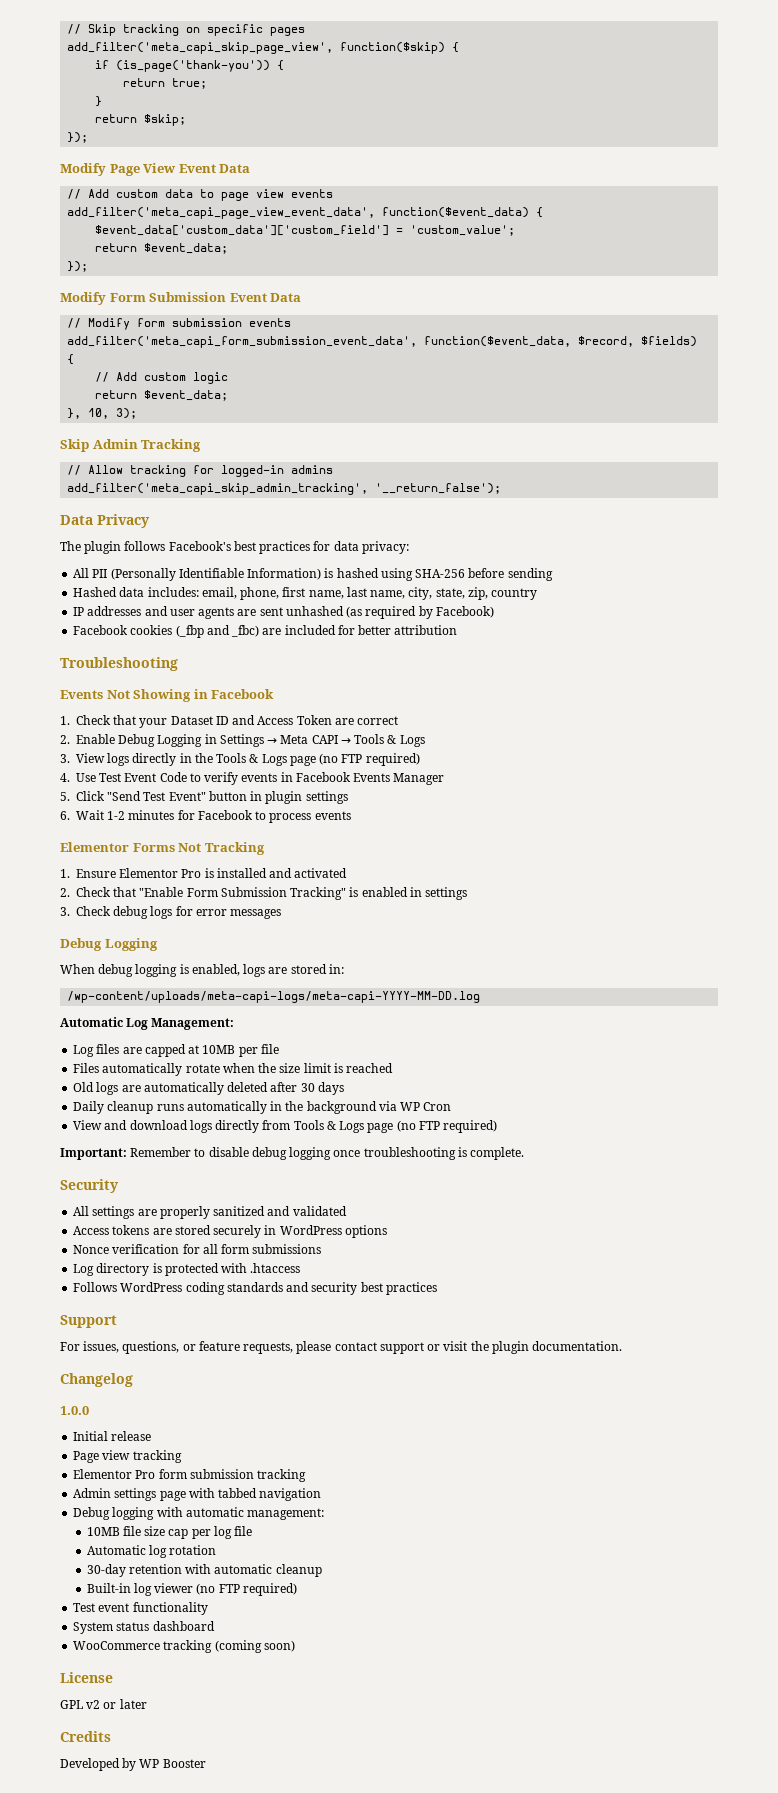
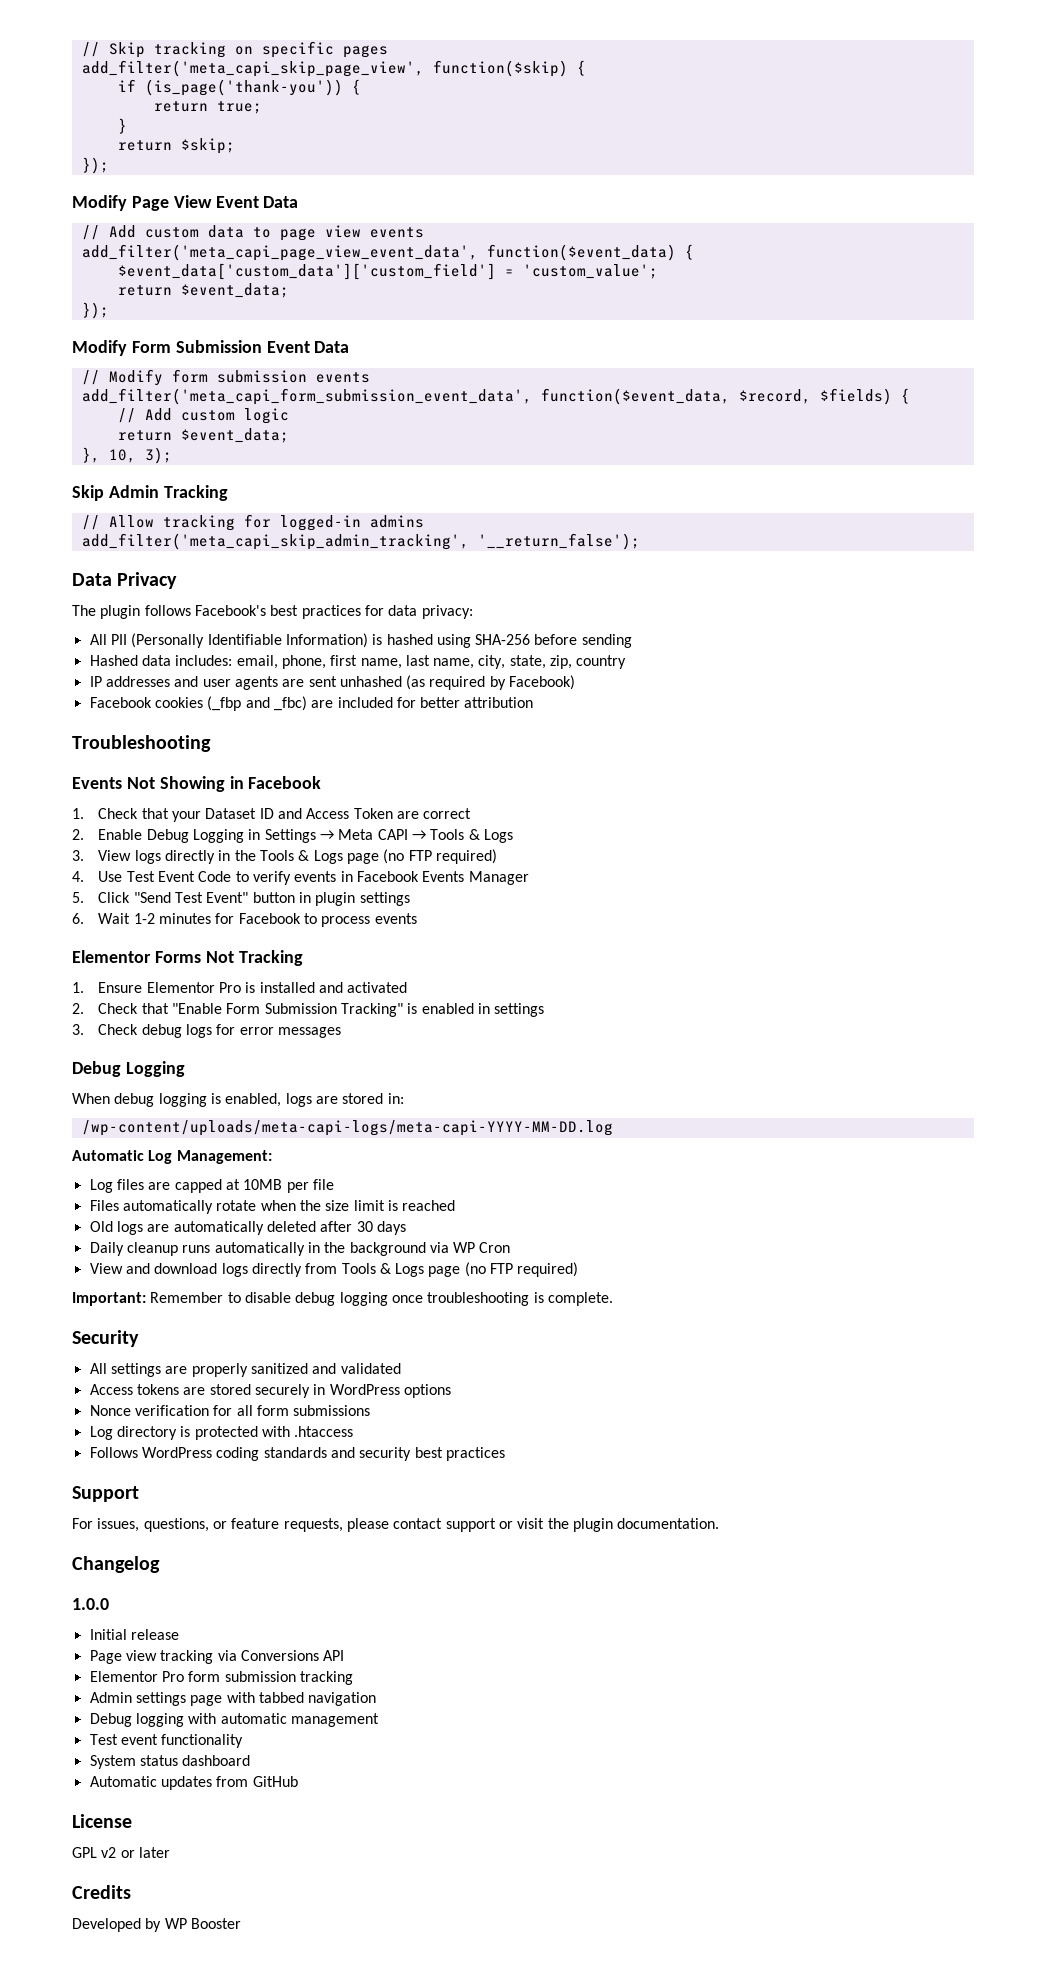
- Page view tracking
+ Page view tracking via Conversions API
- Debug logging with automatic management:
- 10MB file size cap per log file
- Automatic log rotation
- 30-day retention with automatic cleanup
- Built-in log viewer (no FTP required)
+ Debug logging with automatic management
- WooCommerce tracking (coming soon)
+ Automatic updates from GitHub

